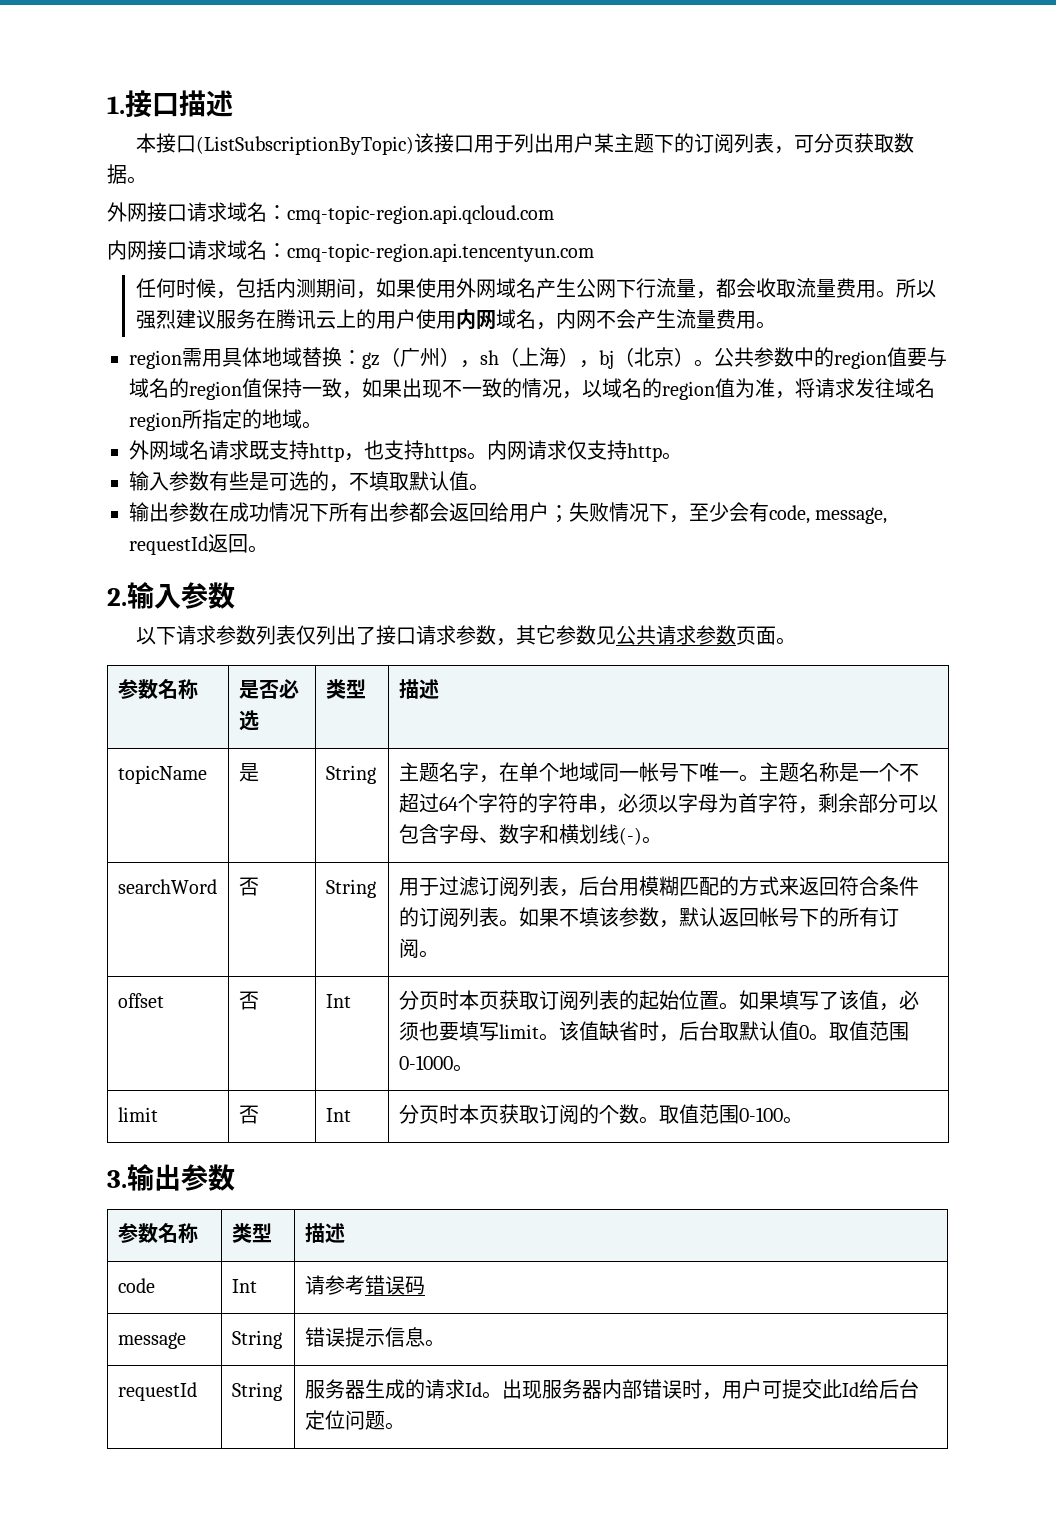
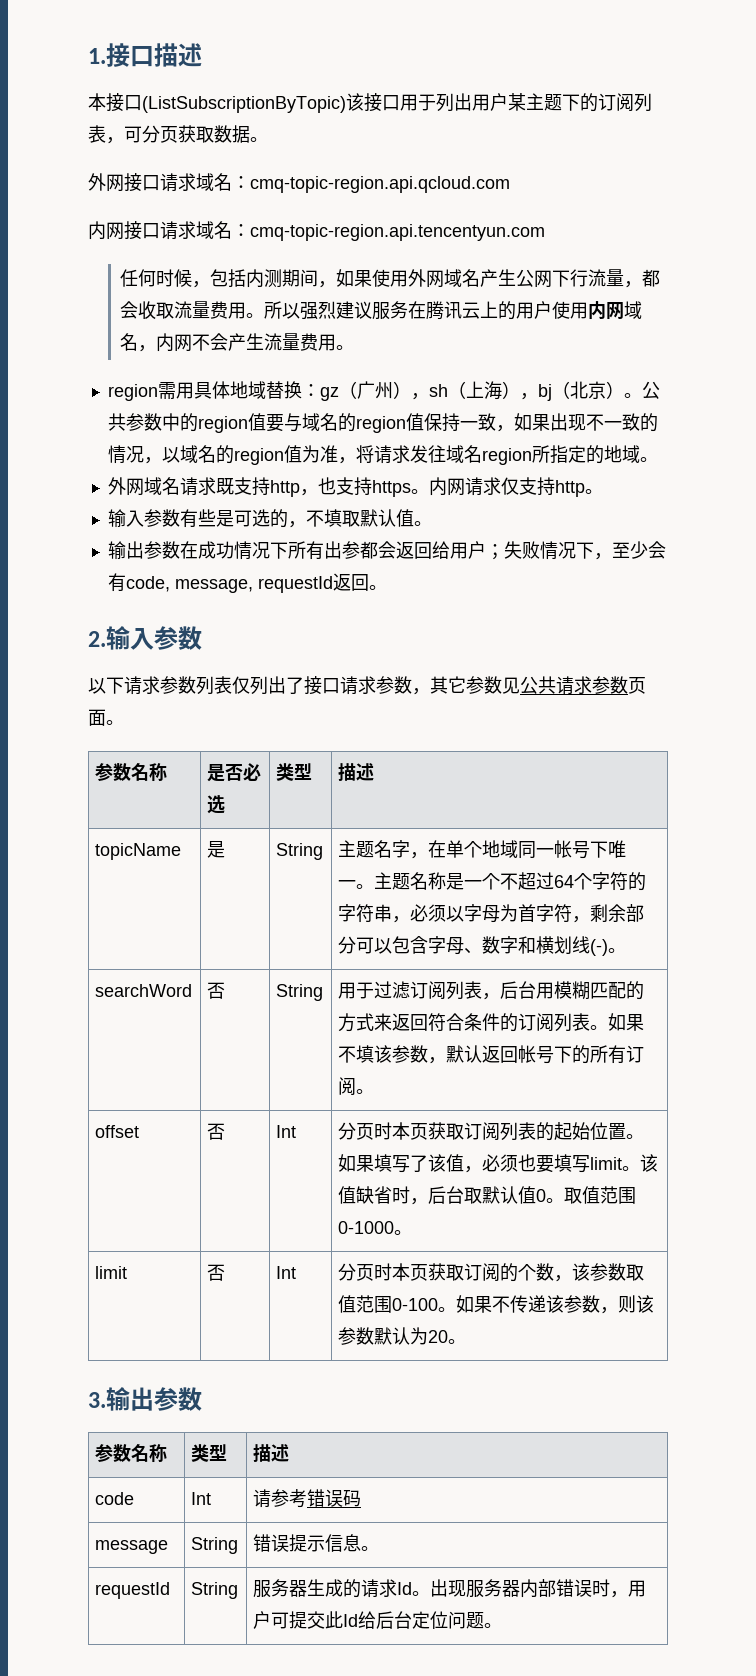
- limit | 否 | Int | 分页时本页获取订阅的个数。取值范围0-100。
+ limit | 否 | Int | 分页时本页获取订阅的个数，该参数取值范围0-100。如果不传递该参数，则该参数默认为20。

